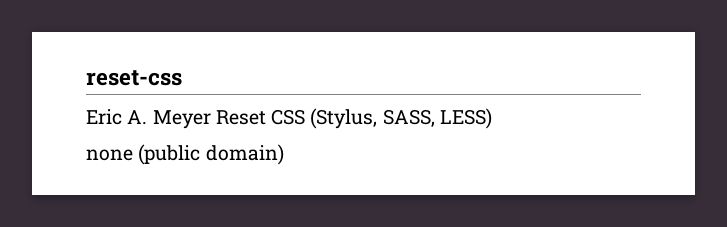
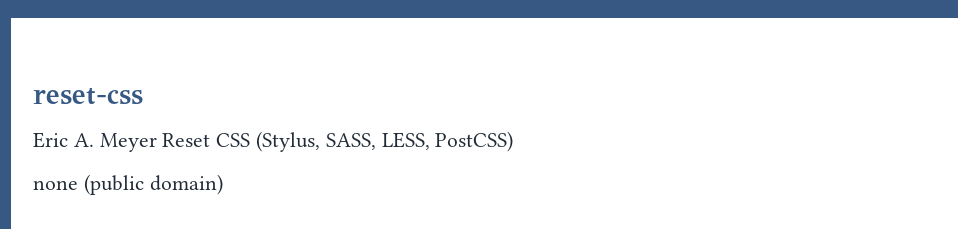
- Eric A. Meyer Reset CSS (Stylus, SASS, LESS)
+ Eric A. Meyer Reset CSS (Stylus, SASS, LESS, PostCSS)

